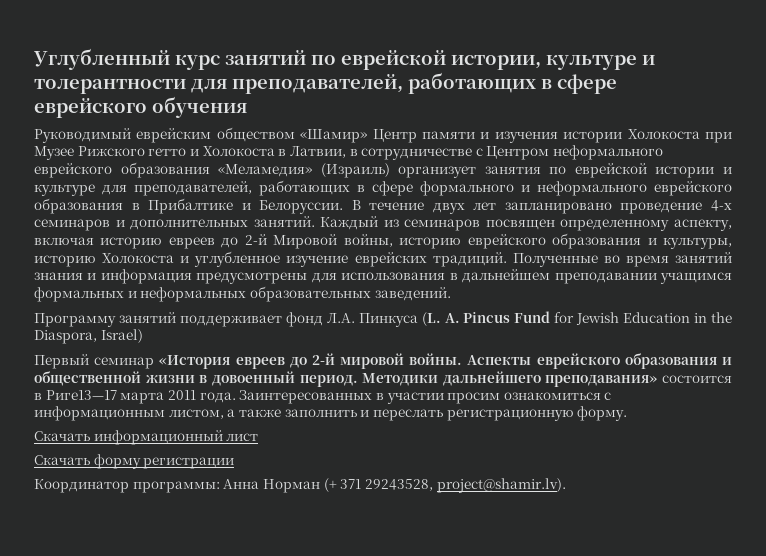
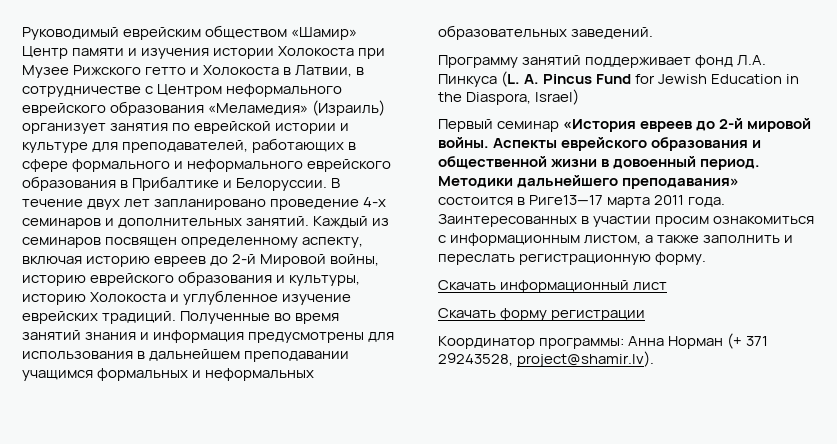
- Углубленный курс занятий по еврейской истории, культуре и толерантности для преподавателей, работающих в сфере еврейского обучения

